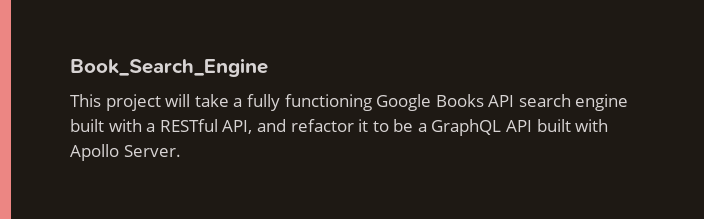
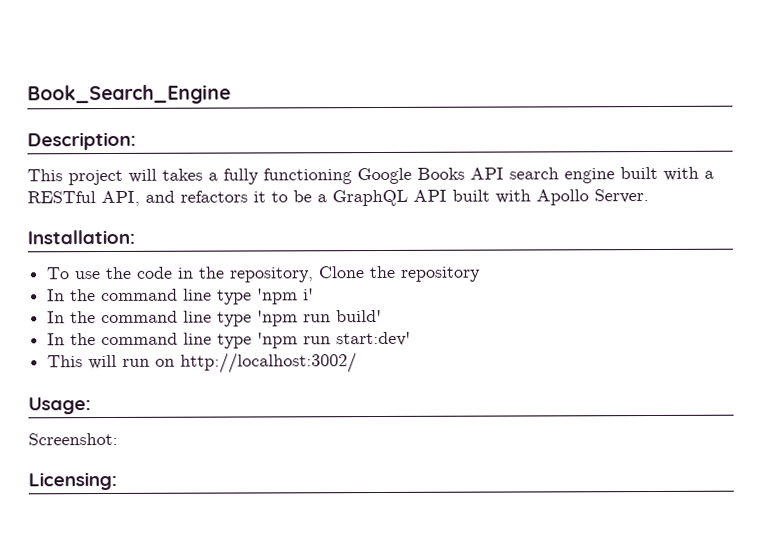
+ Description:
- This project will take a fully functioning Google Books API search engine built with a RESTful API, and refactor it to be a GraphQL API built with Apollo Server.
+ This project will takes a fully functioning Google Books API search engine built with a RESTful API, and refactors it to be a GraphQL API built with Apollo Server.
+ Installation:
+ To use the code in the repository, Clone the repository
+ In the command line type 'npm i'
+ In the command line type 'npm run build'
+ In the command line type 'npm run start:dev'
+ This will run on http://localhost:3002/
+ Usage:
+ Screenshot:
+ Licensing:

